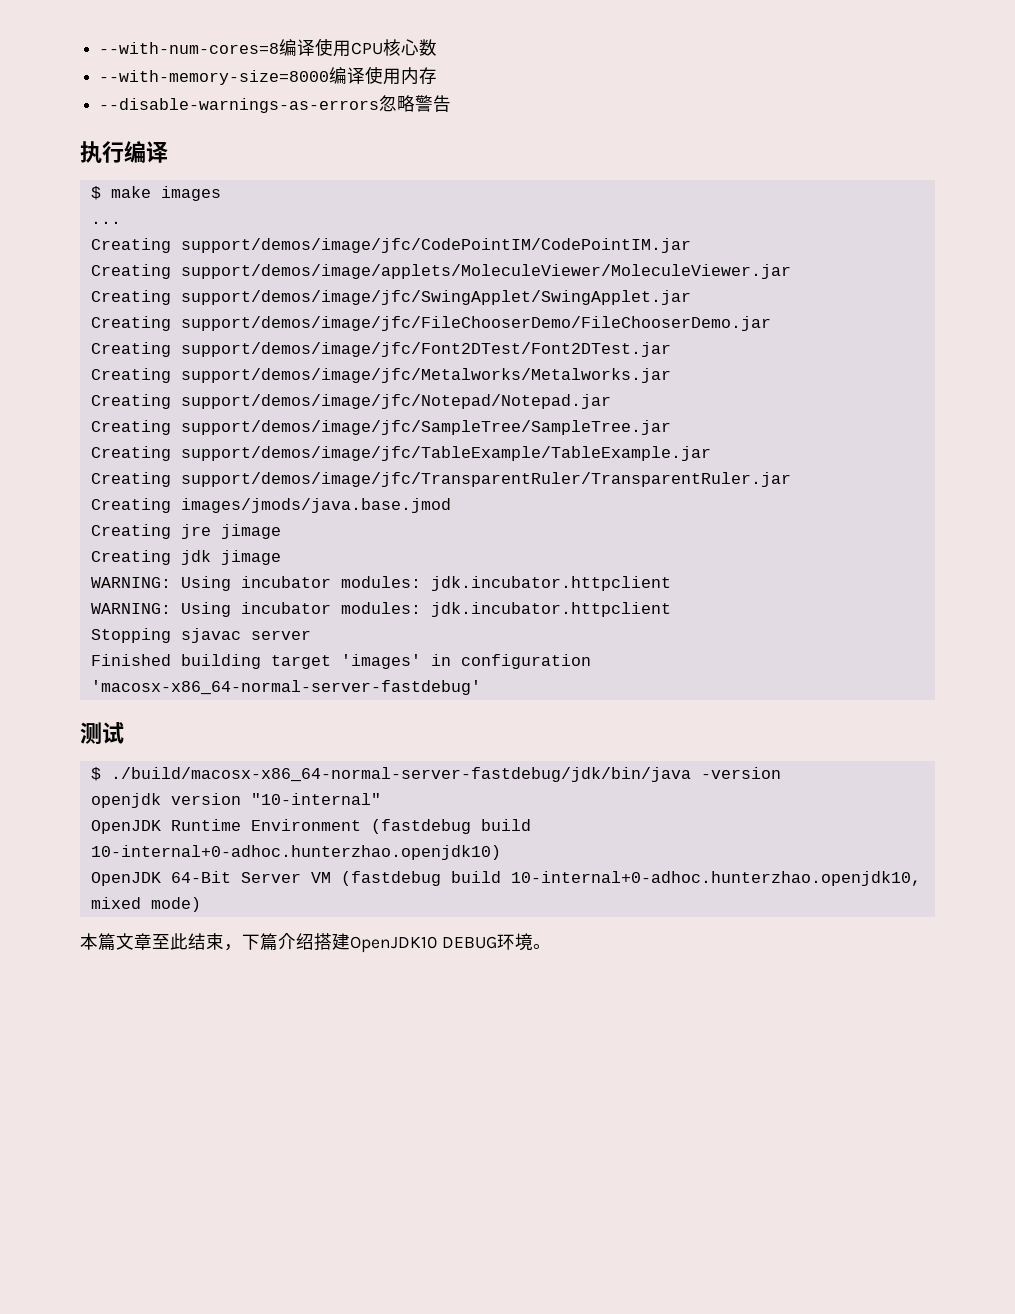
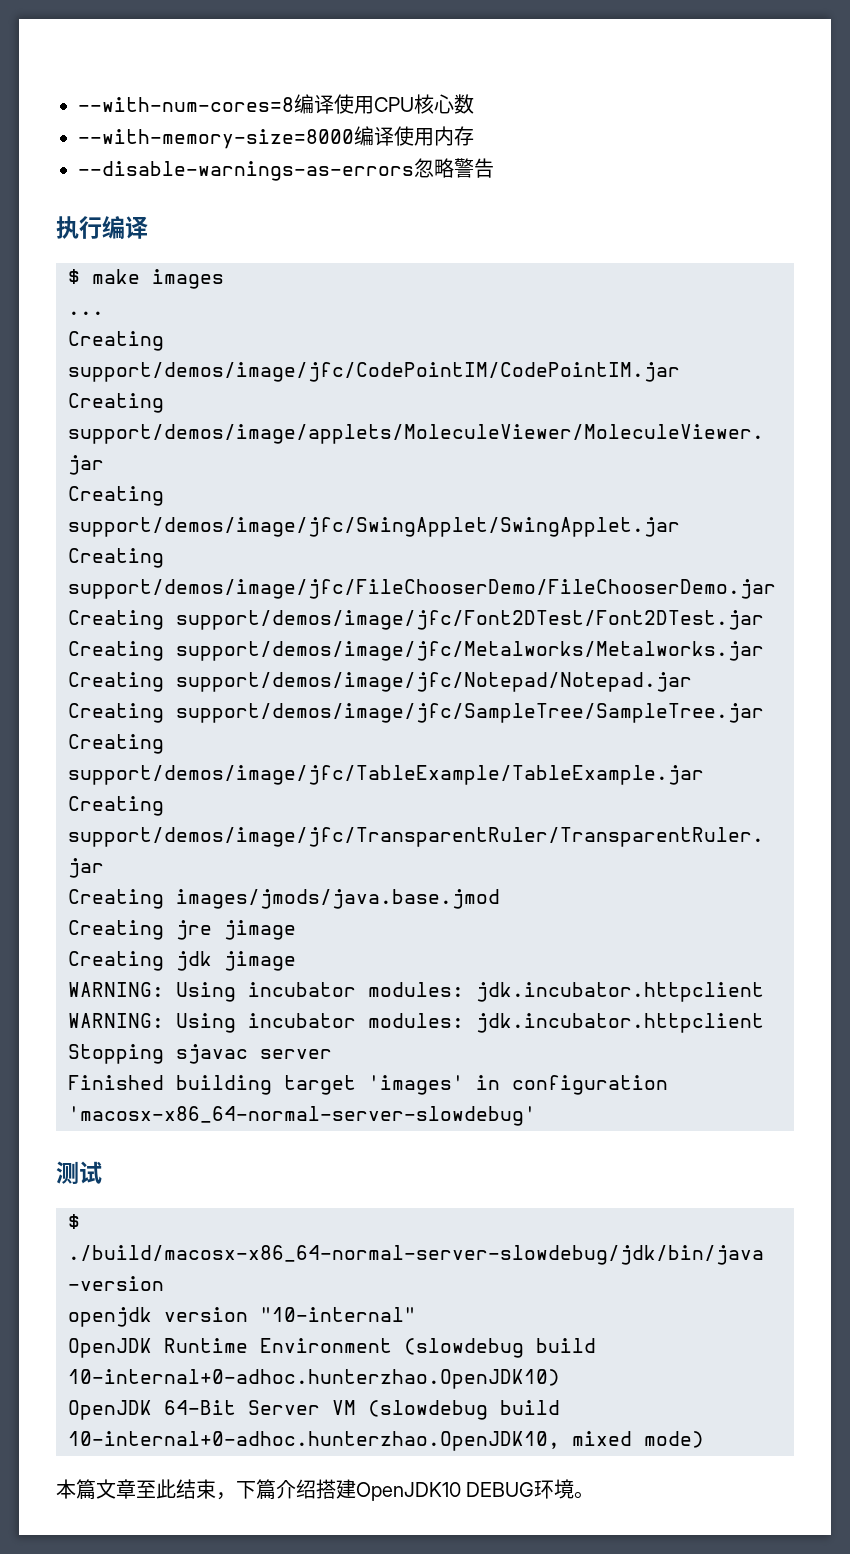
- Finished building target 'images' in configuration 'macosx-x86_64-normal-server-fastdebug'
+ Finished building target 'images' in configuration 'macosx-x86_64-normal-server-slowdebug'
- $ ./build/macosx-x86_64-normal-server-fastdebug/jdk/bin/java -version
+ $ ./build/macosx-x86_64-normal-server-slowdebug/jdk/bin/java -version
- OpenJDK Runtime Environment (fastdebug build 10-internal+0-adhoc.hunterzhao.openjdk10)
+ OpenJDK Runtime Environment (slowdebug build 10-internal+0-adhoc.hunterzhao.OpenJDK10)
- OpenJDK 64-Bit Server VM (fastdebug build 10-internal+0-adhoc.hunterzhao.openjdk10, mixed mode)
+ OpenJDK 64-Bit Server VM (slowdebug build 10-internal+0-adhoc.hunterzhao.OpenJDK10, mixed mode)

